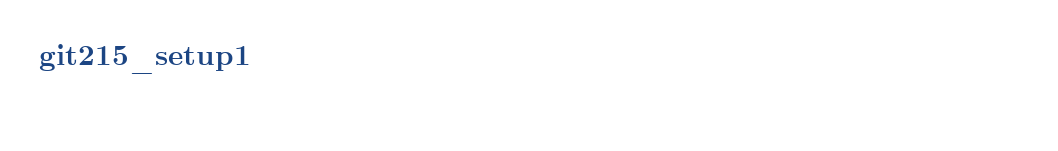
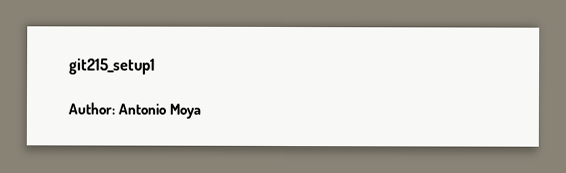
+ Author: Antonio Moya

